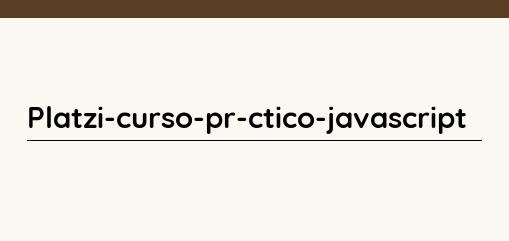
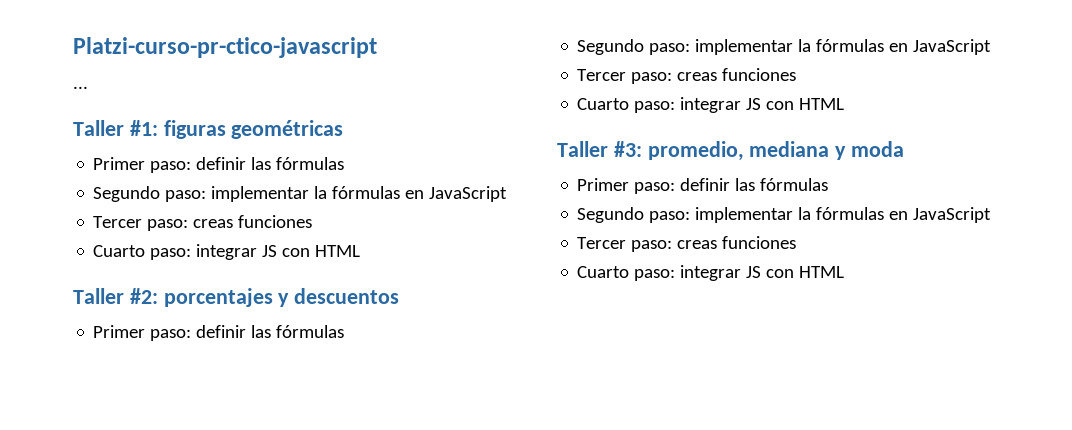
+ ...
+ Taller #1: figuras geométricas
+ Primer paso: definir las fórmulas
+ Segundo paso: implementar la fórmulas en JavaScript
+ Tercer paso: creas funciones
+ Cuarto paso: integrar JS con HTML
+ Taller #2: porcentajes y descuentos
+ Primer paso: definir las fórmulas
+ Segundo paso: implementar la fórmulas en JavaScript
+ Tercer paso: creas funciones
+ Cuarto paso: integrar JS con HTML
+ Taller #3: promedio, mediana y moda
+ Primer paso: definir las fórmulas
+ Segundo paso: implementar la fórmulas en JavaScript
+ Tercer paso: creas funciones
+ Cuarto paso: integrar JS con HTML

